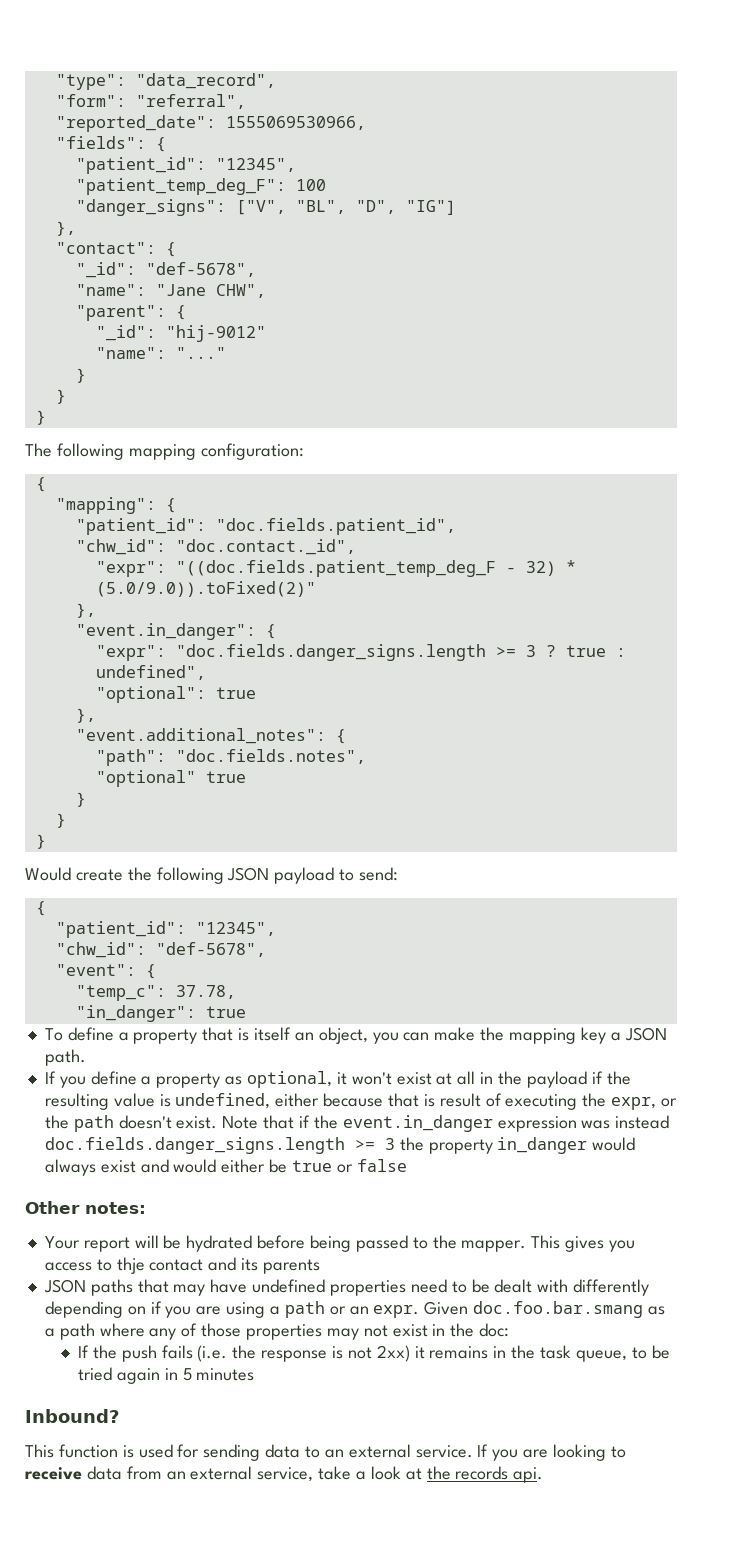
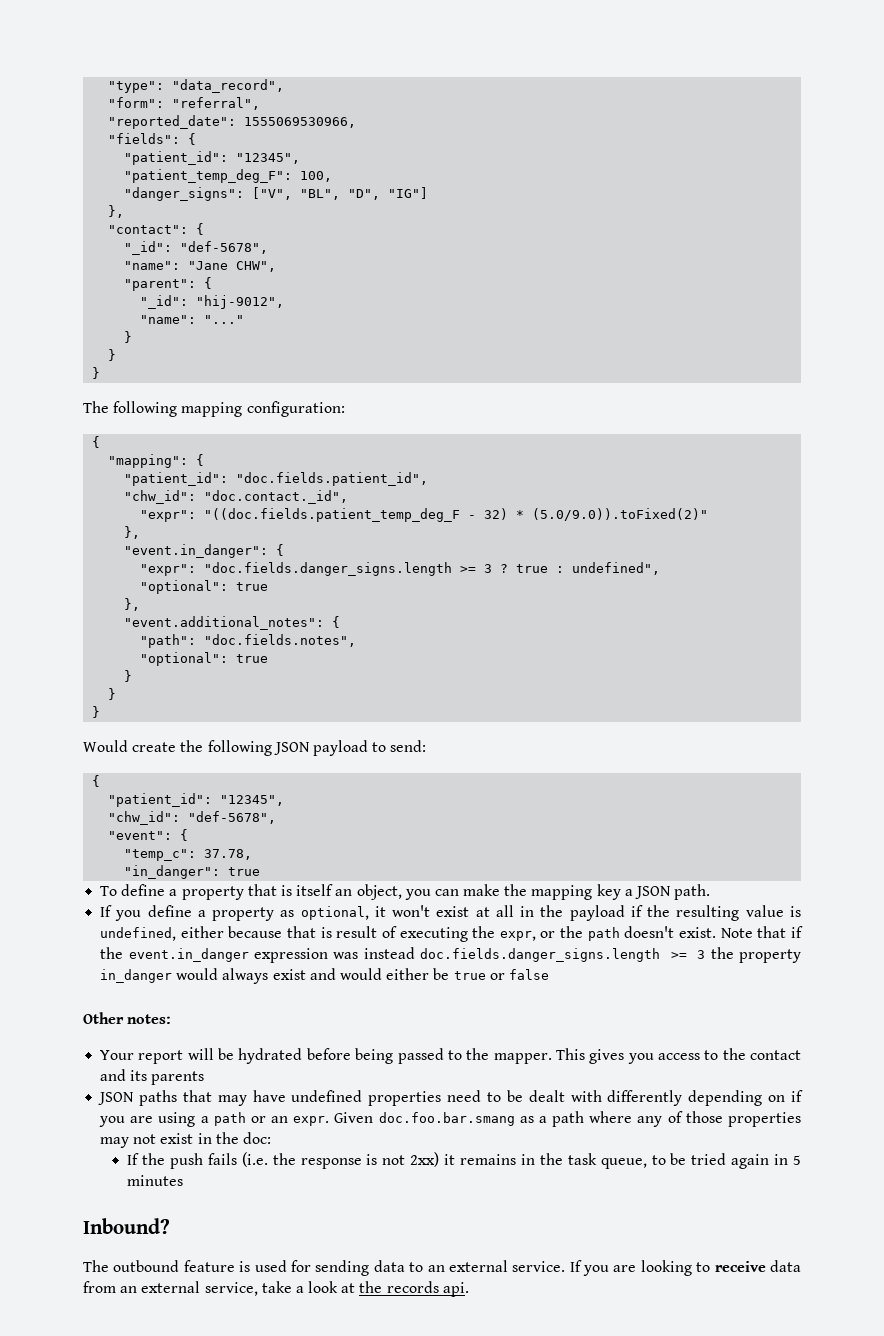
- "patient_temp_deg_F": 100
+ "patient_temp_deg_F": 100,
- "_id": "hij-9012"
+ "_id": "hij-9012",
  "path": "doc.fields.notes",
- "optional" true
+ "optional": true
- This gives you access to thje contact and its parents
+ This gives you access to the contact and its parents
- This function is used for sending data to an external service.
+ The outbound feature is used for sending data to an external service.

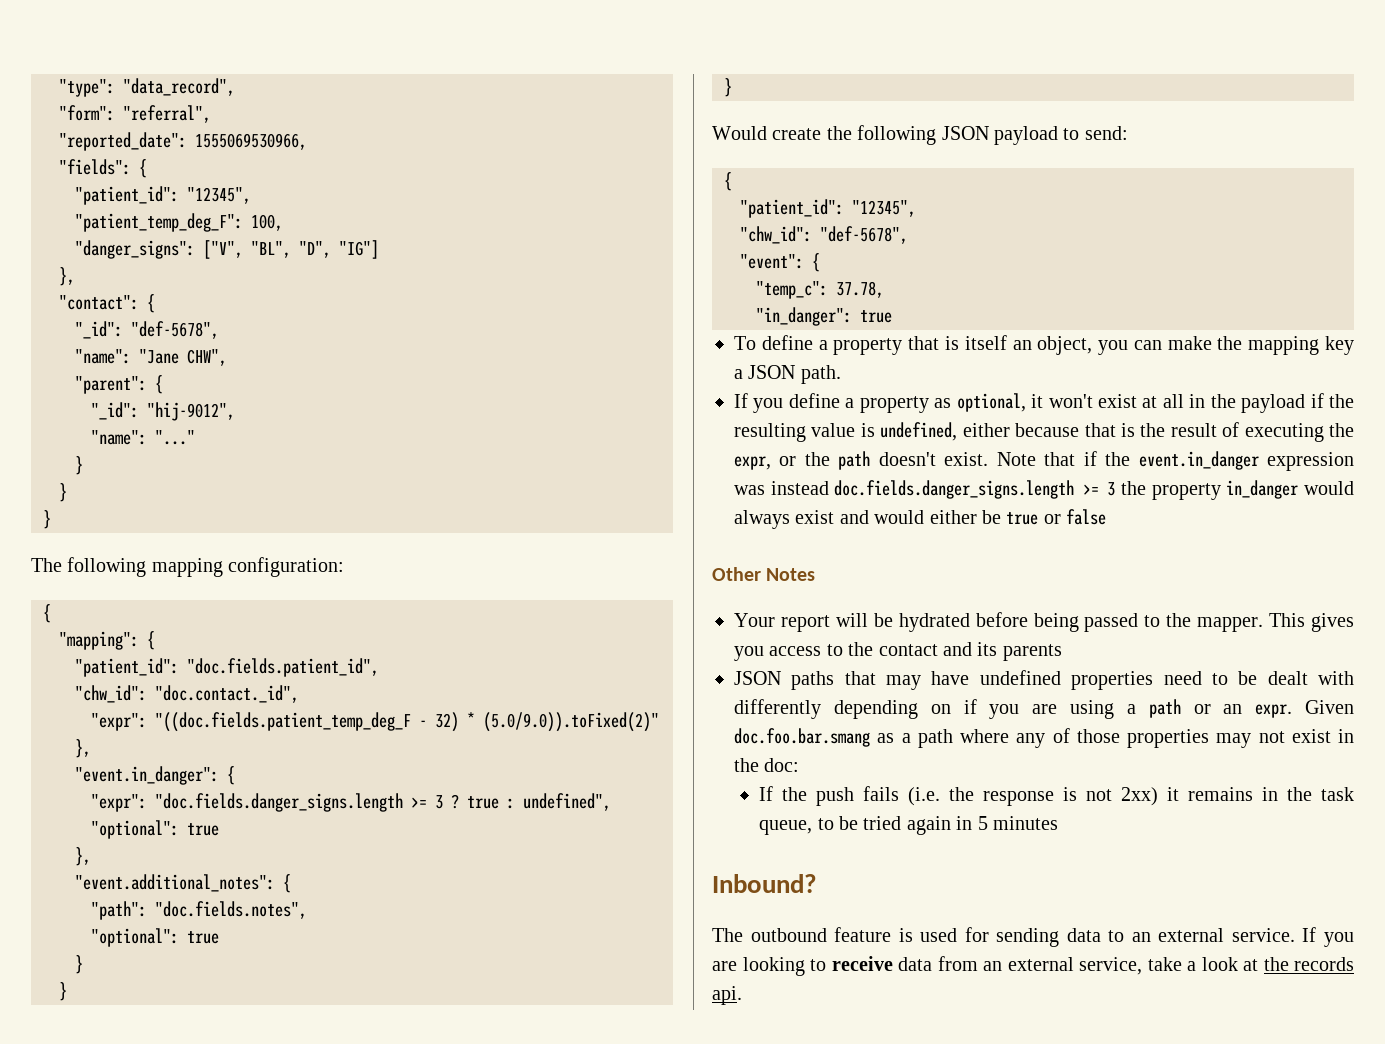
- If you define a property as optional, it won't exist at all in the payload if the resulting value is undefined, either because that is result of executing the expr, or the path doesn't exist.
+ If you define a property as optional, it won't exist at all in the payload if the resulting value is undefined, either because that is the result of executing the expr, or the path doesn't exist.
- Other notes:
+ Other Notes

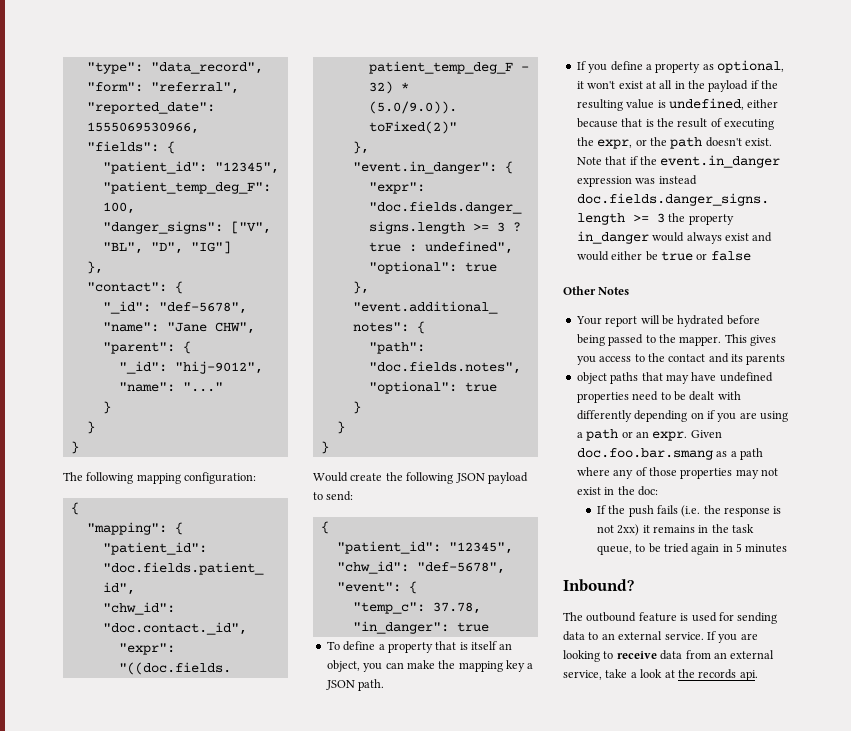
- JSON paths that may have undefined properties need to be dealt with differently depending on if you are using a path or an expr.
+ object paths that may have undefined properties need to be dealt with differently depending on if you are using a path or an expr.

